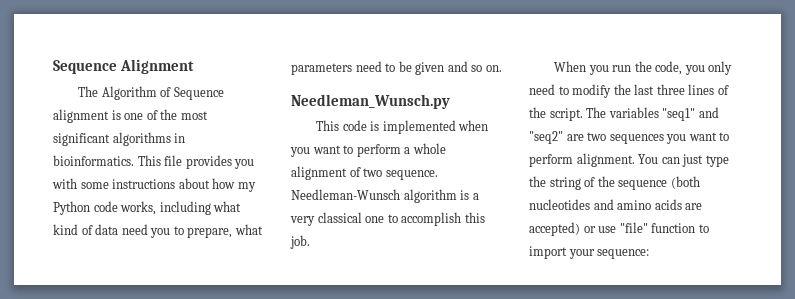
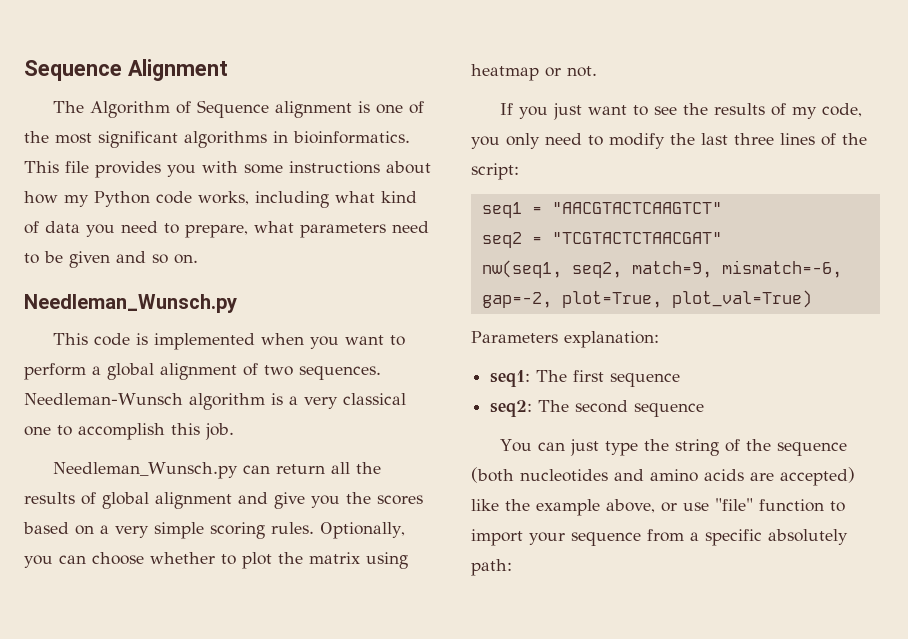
- This file provides you with some instructions about how my Python code works, including what kind of data need you to prepare, what parameters need to be given and so on.
+ This file provides you with some instructions about how my Python code works, including what kind of data you need to prepare, what parameters need to be given and so on.
- This code is implemented when you want to perform a whole alignment of two sequence.
+ This code is implemented when you want to perform a global alignment of two sequences.
- When you run the code, you only need to modify the last three lines of the script. The variables "seq1" and "seq2" are two sequences you want to perform alignment. You can just type the string of the sequence (both nucleotides and amino acids are accepted) or use "file" function to import your sequence:
+ Needleman_Wunsch.py can return all the results of global alignment and give you the scores based on a very simple scoring rules. Optionally, you can choose whether to plot the matrix using heatmap or not.
+ If you just want to see the results of my code, you only need to modify the last three lines of the script:
+ seq1 = "AACGTACTCAAGTCT"
+ seq2 = "TCGTACTCTAACGAT"
+ nw(seq1, seq2, match=9, mismatch=-6, gap=-2, plot=True, plot_val=True)
+ Parameters explanation:
+ seq1: The first sequence
+ seq2: The second sequence
+ You can just type the string of the sequence (both nucleotides and amino acids are accepted) like the example above, or use "file" function to import your sequence from a specific absolutely path:

